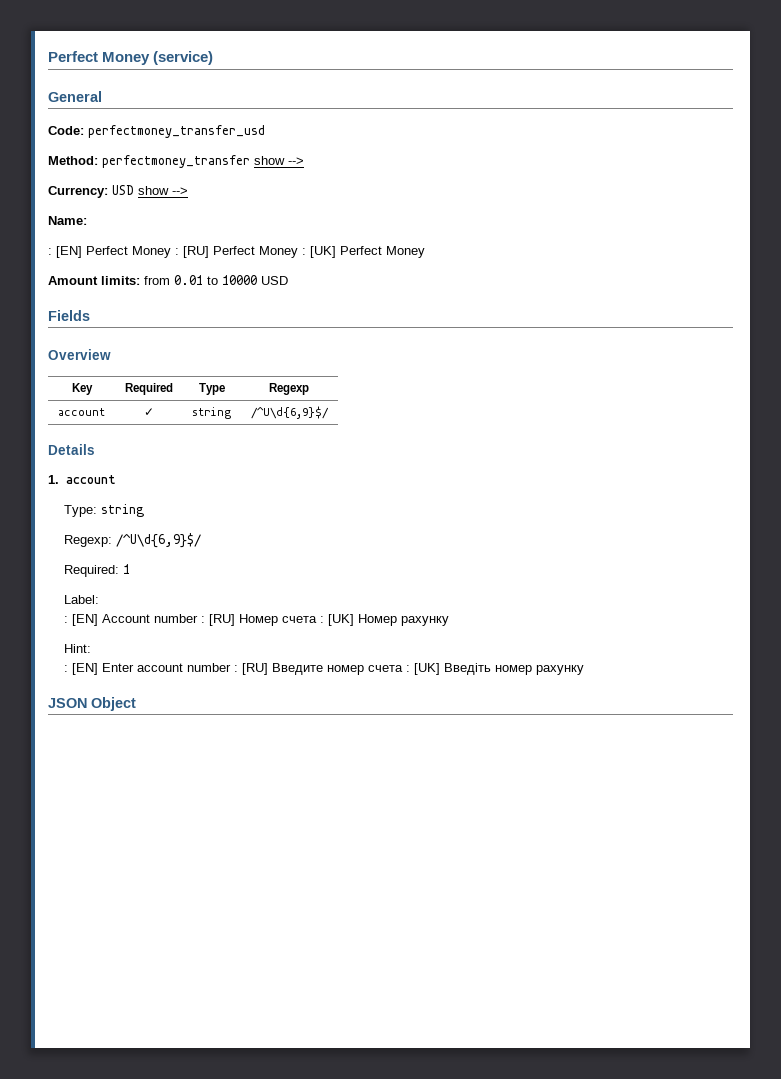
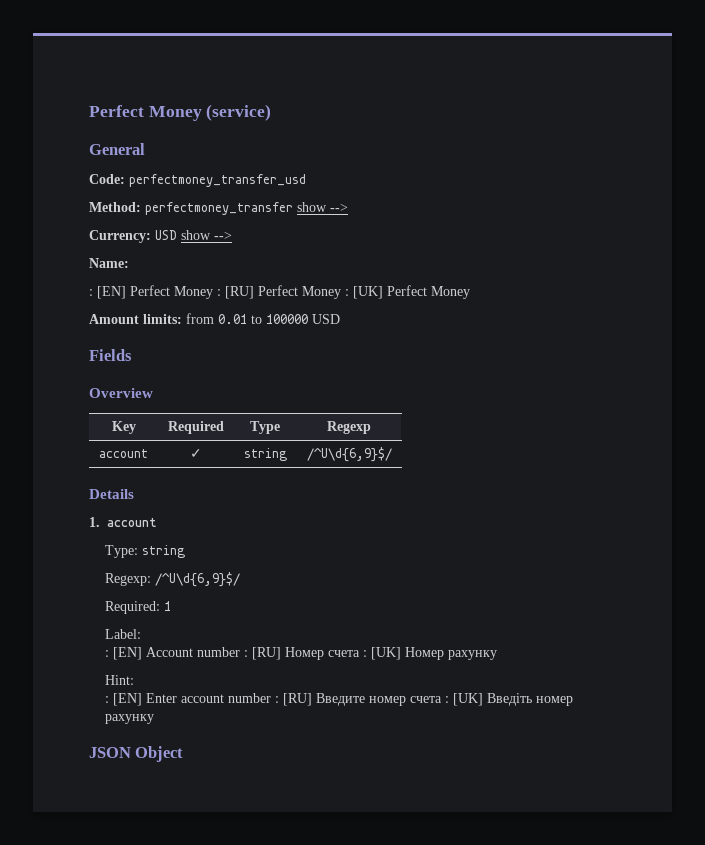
- Amount limits: from 0.01 to 10000 USD
+ Amount limits: from 0.01 to 100000 USD

